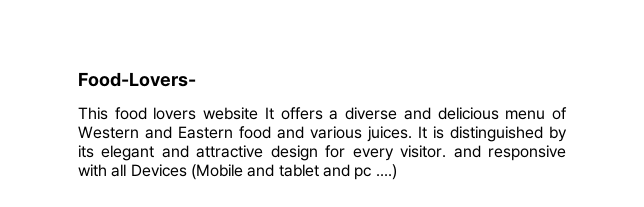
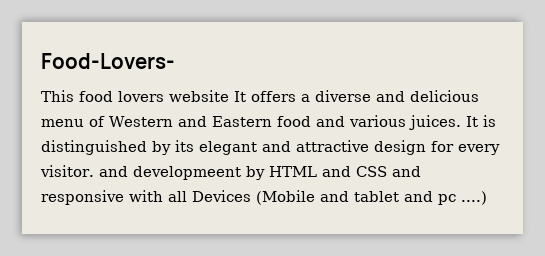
- It is distinguished by its elegant and attractive design for every visitor. and responsive with all Devices (Mobile and tablet and pc ....)
+ It is distinguished by its elegant and attractive design for every visitor. and developmeent by HTML and CSS and responsive with all Devices (Mobile and tablet and pc ....)

